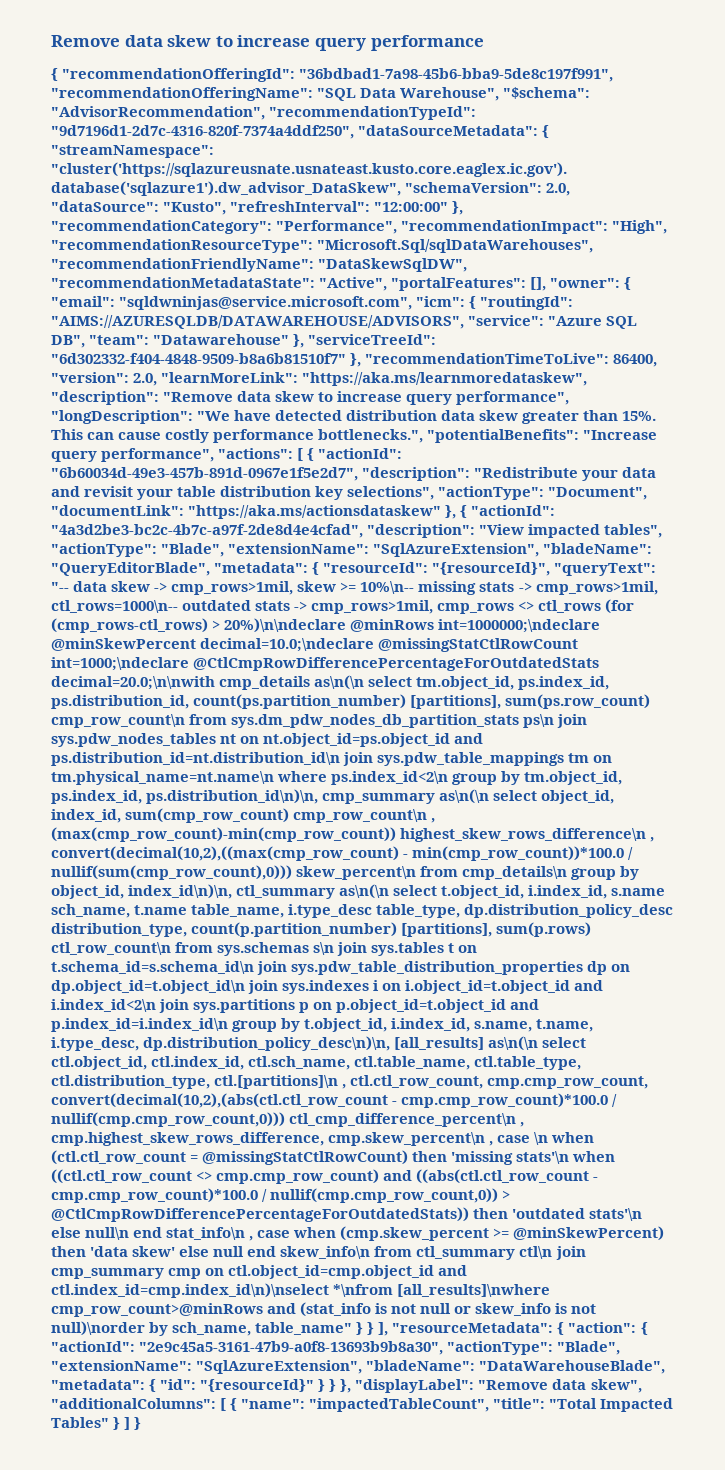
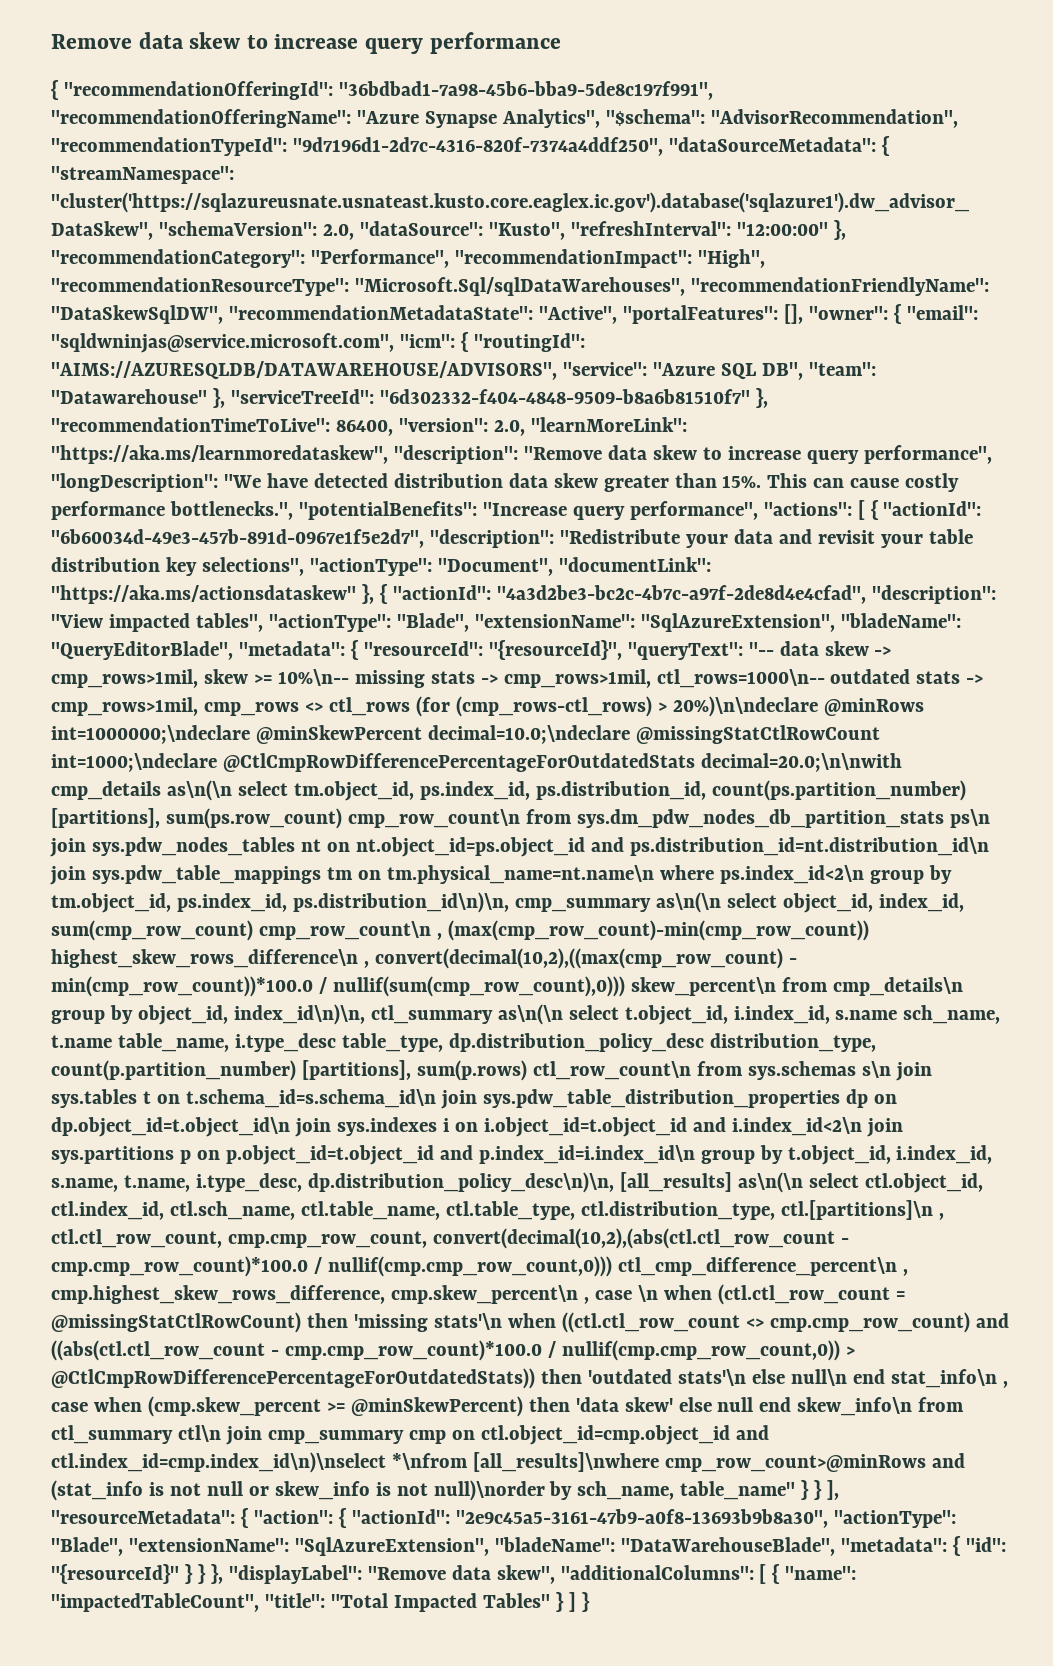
- "SQL Data Warehouse", "$schema":
+ "Azure Synapse Analytics", "$schema":

